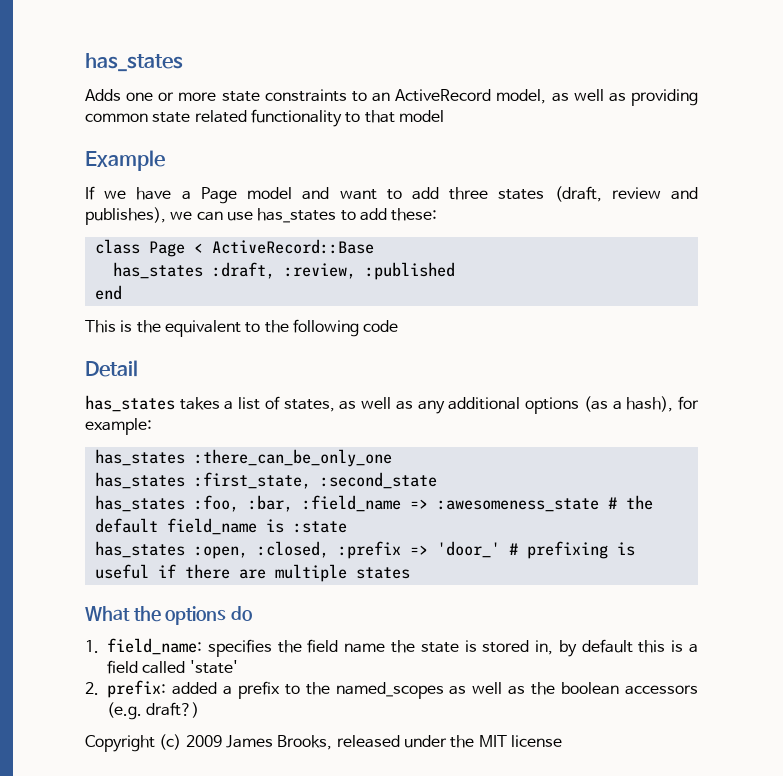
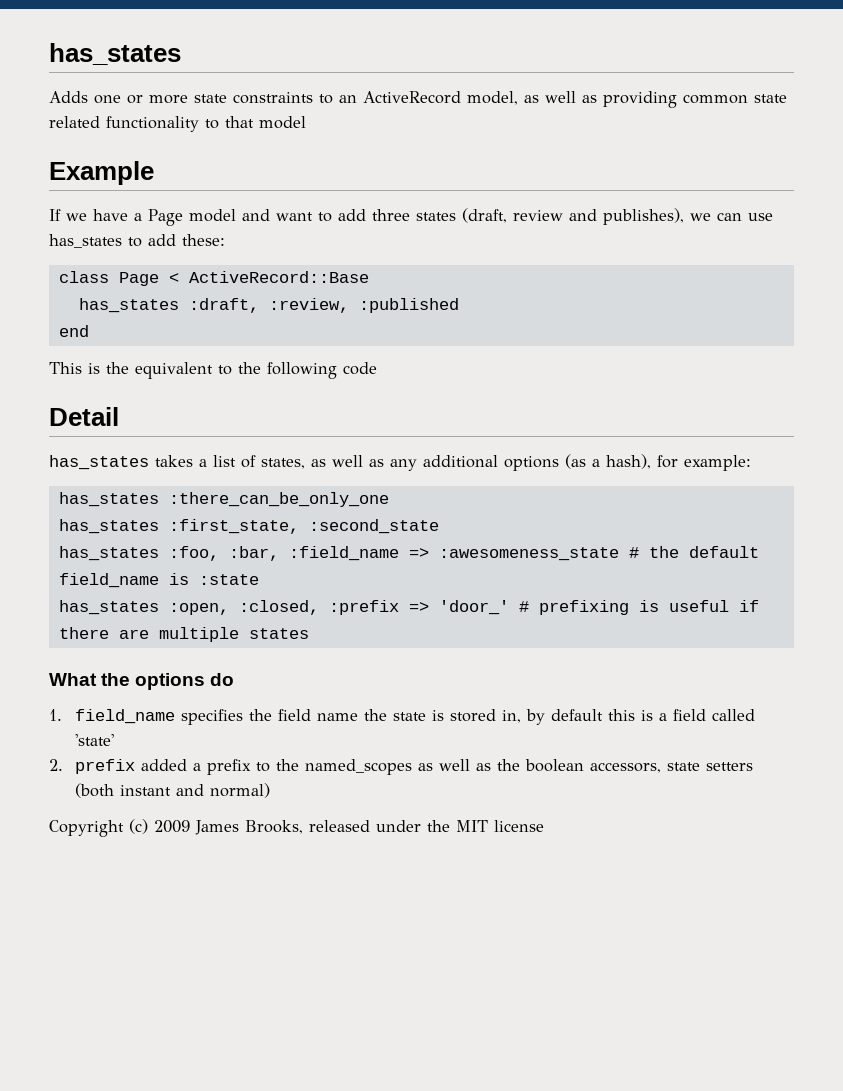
- 1. field_name: specifies the field name the state is stored in, by default this is a field called 'state'
+ 1. field_name specifies the field name the state is stored in, by default this is a field called 'state'
- 2. prefix: added a prefix to the named_scopes as well as the boolean accessors (e.g. draft?)
+ 2. prefix added a prefix to the named_scopes as well as the boolean accessors, state setters (both instant and normal)

